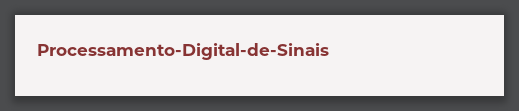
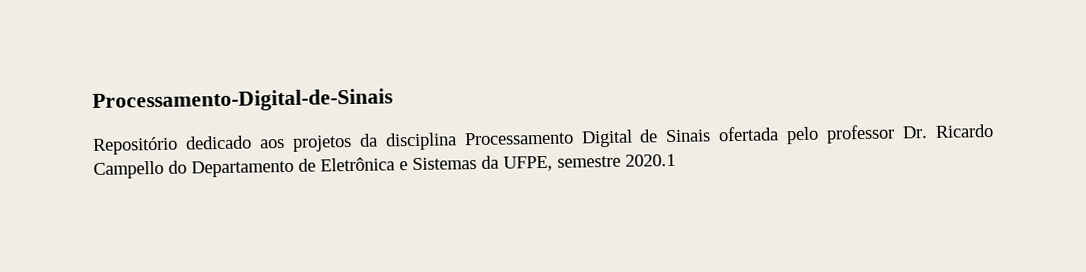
+ Repositório dedicado aos projetos da disciplina Processamento Digital de Sinais ofertada pelo professor Dr. Ricardo Campello do Departamento de Eletrônica e Sistemas da UFPE, semestre 2020.1

